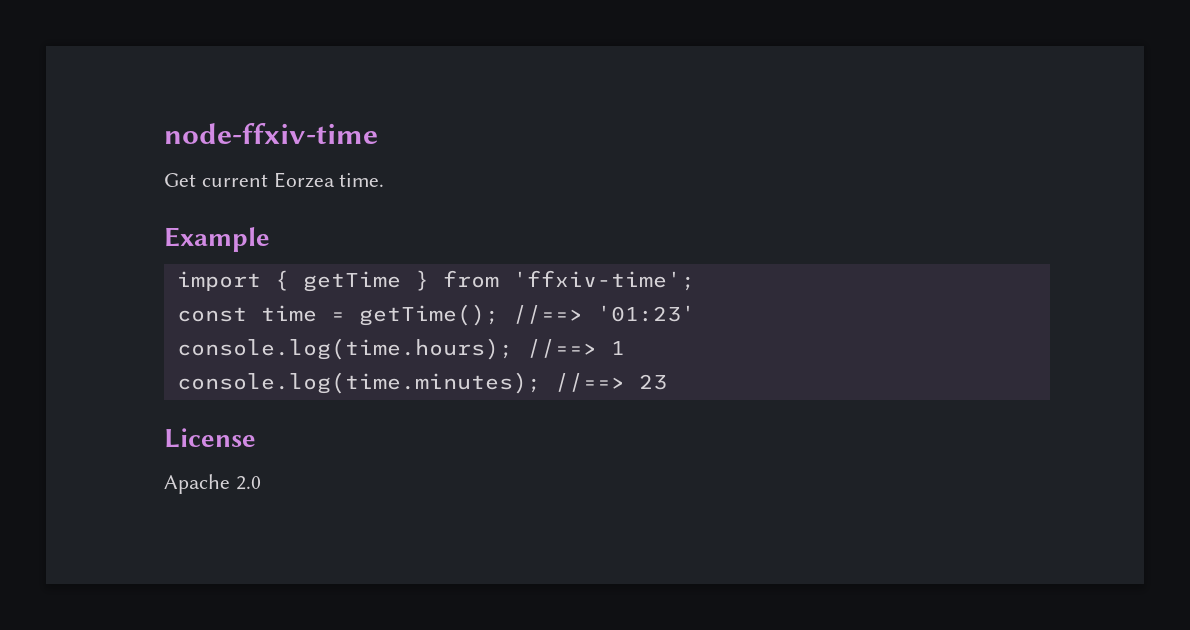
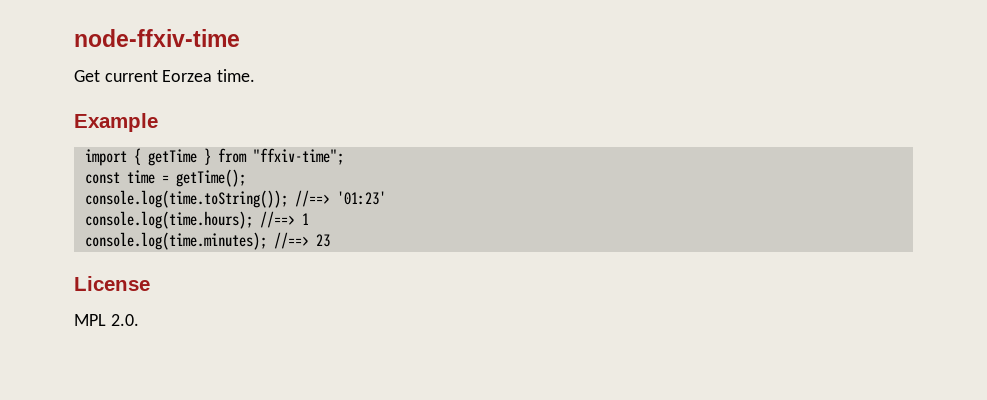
- import { getTime } from 'ffxiv-time';
+ import { getTime } from "ffxiv-time";
- const time = getTime(); //==> '01:23'
+ const time = getTime();
+ console.log(time.toString()); //==> '01:23'
- Apache 2.0
+ MPL 2.0.

